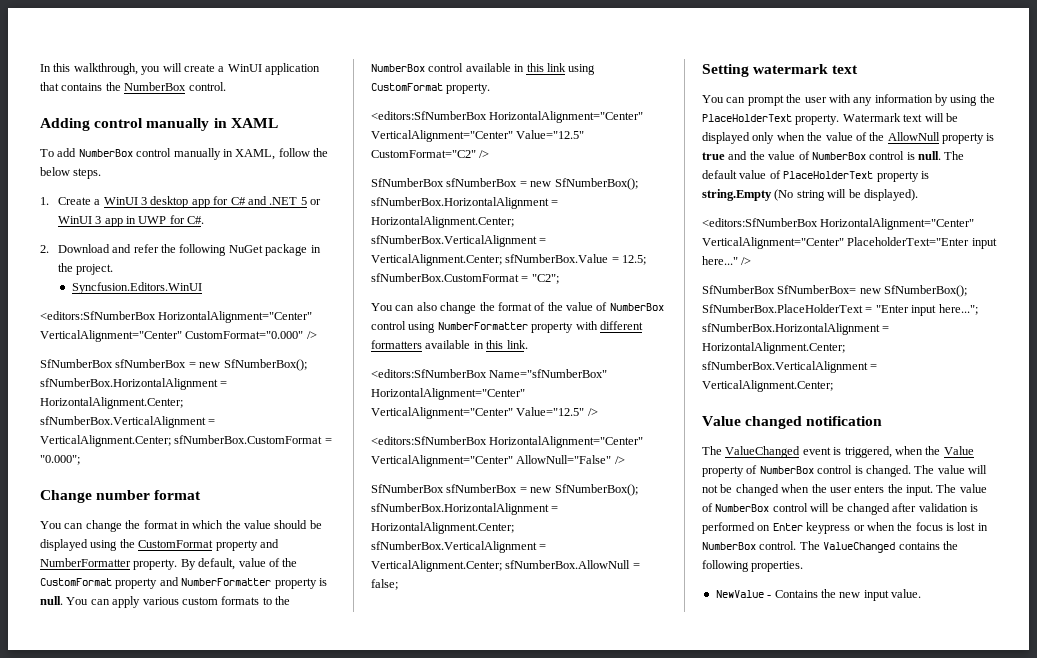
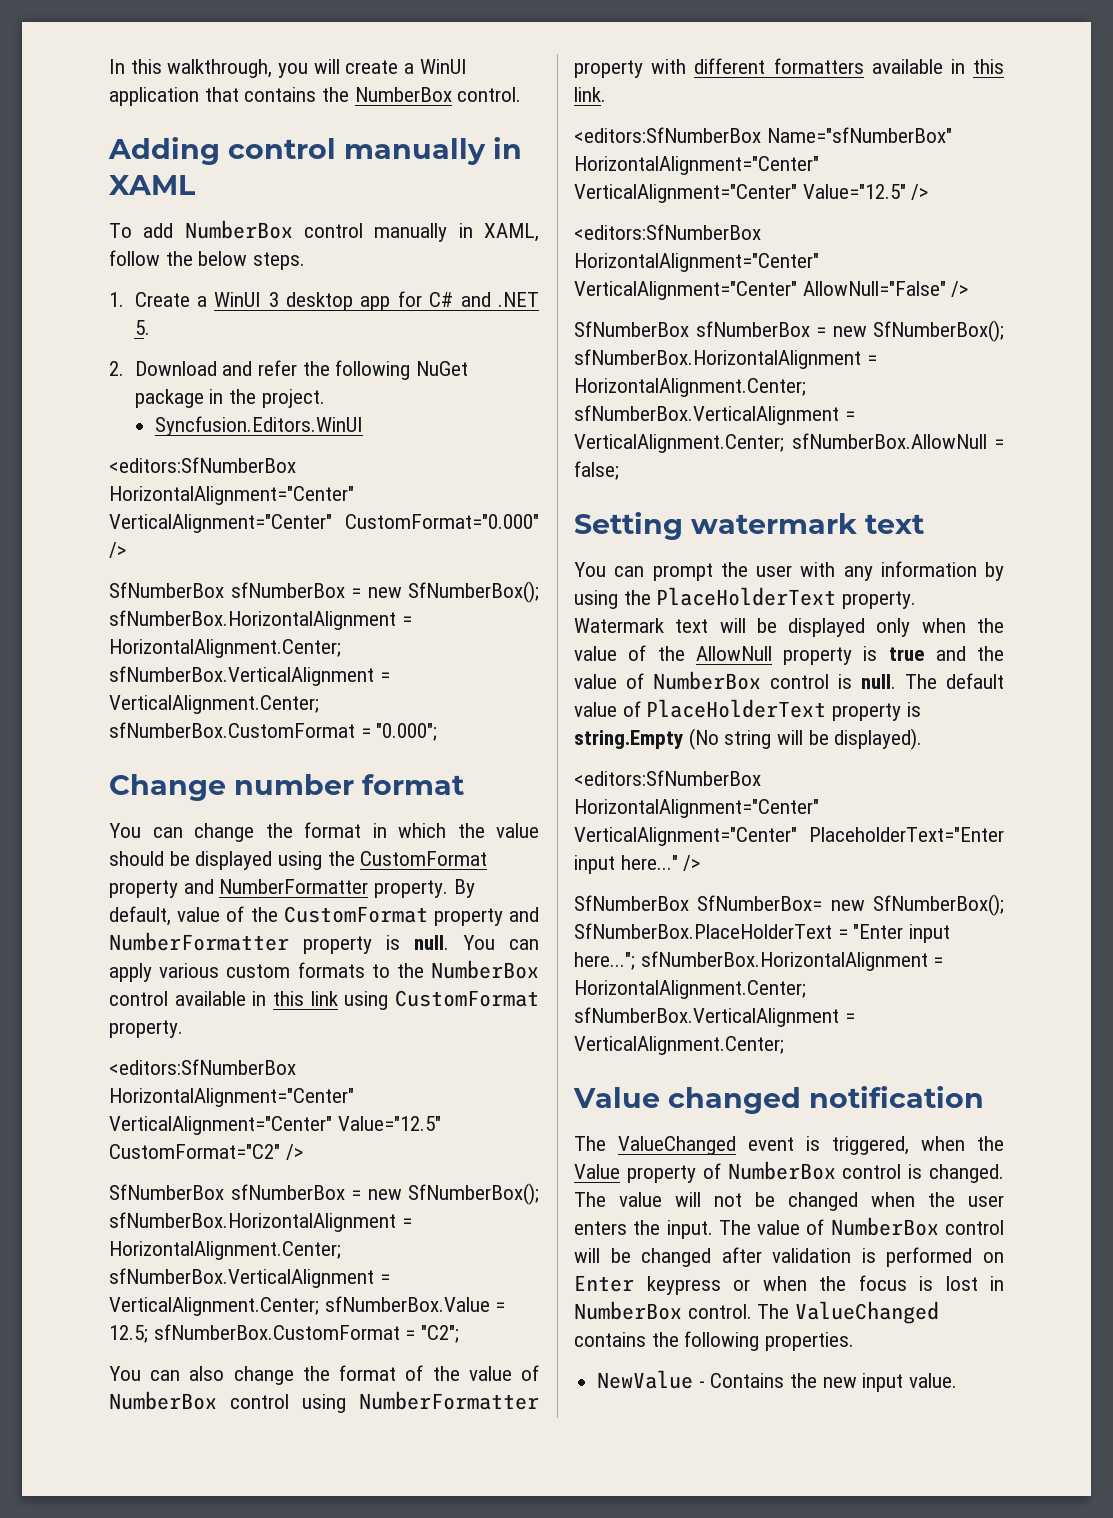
- 1. Create a WinUI 3 desktop app for C# and .NET 5 or WinUI 3 app in UWP for C#.
+ 1. Create a WinUI 3 desktop app for C# and .NET 5.

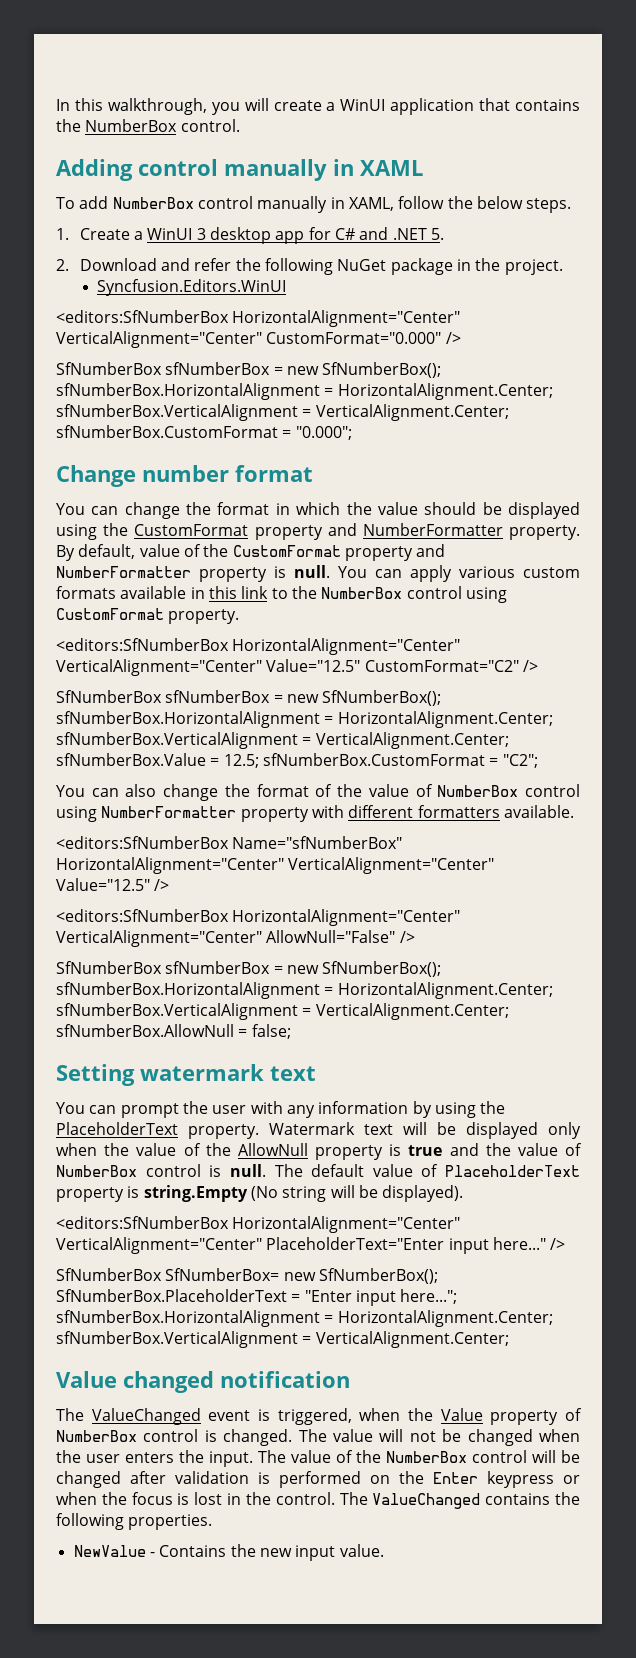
- You can apply various custom formats to the NumberBox control available in this link using CustomFormat property.
+ You can apply various custom formats available in this link to the NumberBox control using CustomFormat property.
- You can also change the format of the value of NumberBox control using NumberFormatter property with different formatters available in this link.
+ You can also change the format of the value of NumberBox control using NumberFormatter property with different formatters available.
- You can prompt the user with any information by using the PlaceHolderText property.
+ You can prompt the user with any information by using the PlaceholderText property.
- The default value of PlaceHolderText property is string.Empty (No string will be displayed).
+ The default value of PlaceholderText property is string.Empty (No string will be displayed).
- SfNumberBox SfNumberBox= new SfNumberBox(); SfNumberBox.PlaceHolderText = "Enter input here..."; sfNumberBox.HorizontalAlignment = HorizontalAlignment.Center; sfNumberBox.VerticalAlignment = VerticalAlignment.Center;
+ SfNumberBox SfNumberBox= new SfNumberBox(); SfNumberBox.PlaceholderText = "Enter input here..."; sfNumberBox.HorizontalAlignment = HorizontalAlignment.Center; sfNumberBox.VerticalAlignment = VerticalAlignment.Center;
- The value of NumberBox control will be changed after validation is performed on Enter keypress or when the focus is lost in NumberBox control.
+ The value of the NumberBox control will be changed after validation is performed on the Enter keypress or when the focus is lost in the control.

